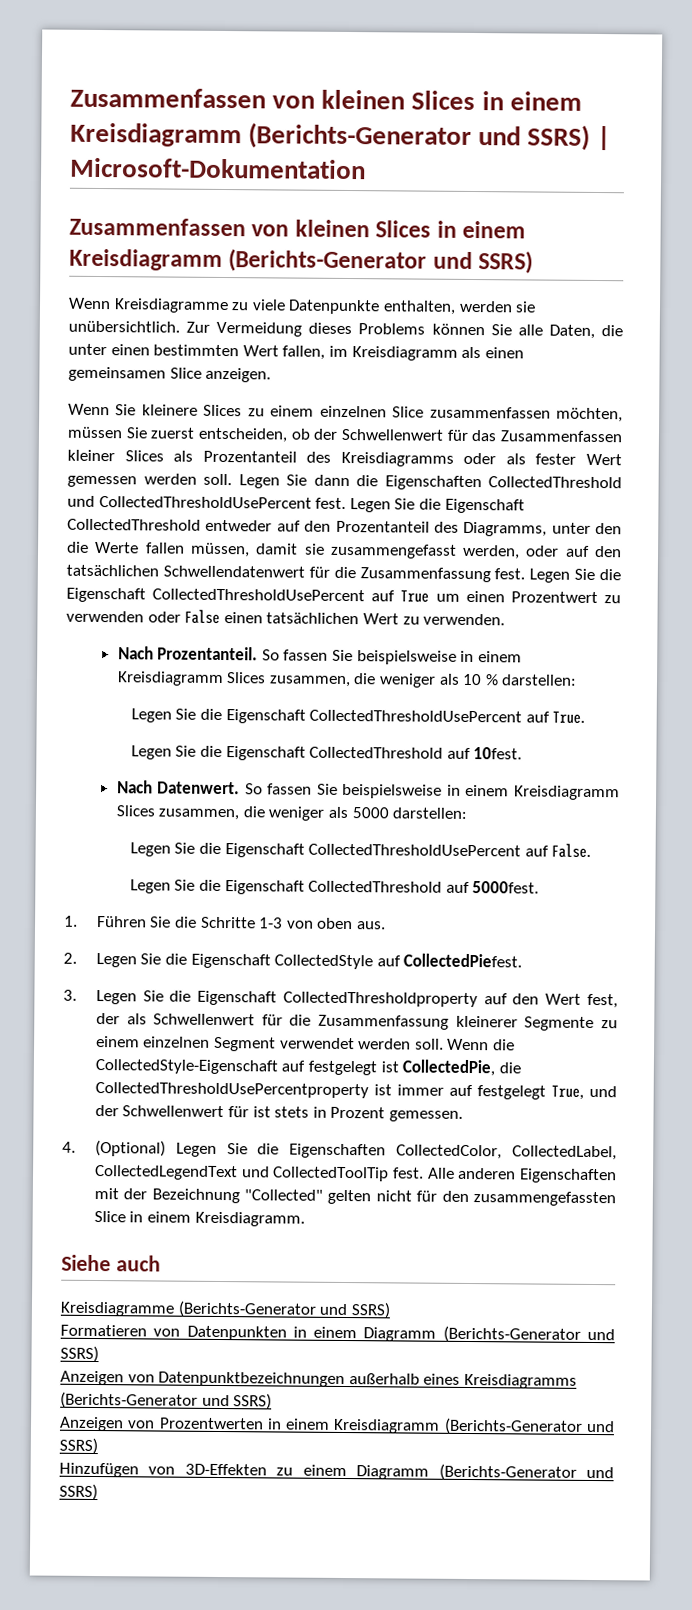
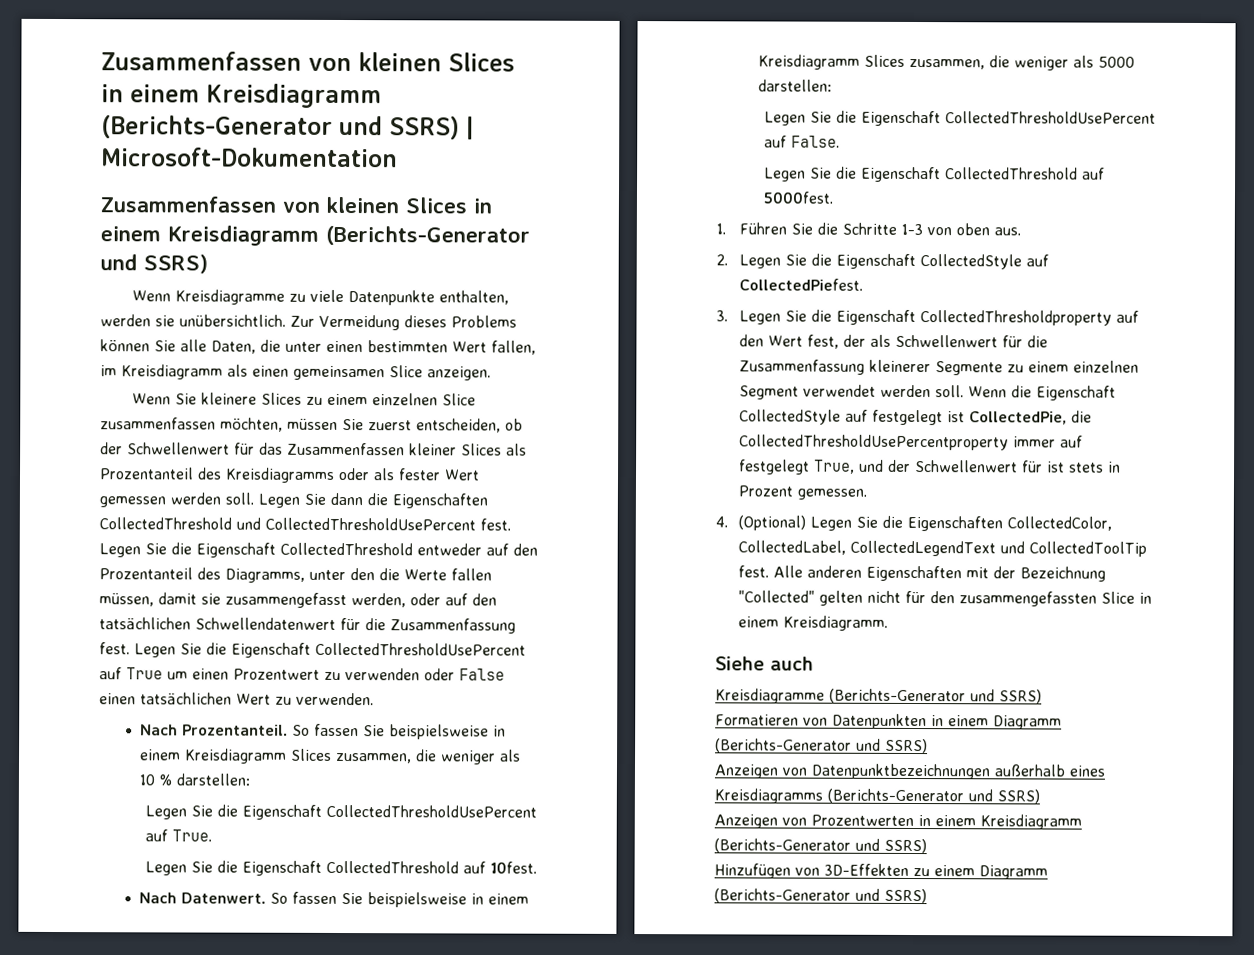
- Wenn die CollectedStyle-Eigenschaft auf festgelegt ist CollectedPie, die CollectedThresholdUsePercentproperty ist immer auf festgelegt True, und der Schwellenwert für ist stets in Prozent gemessen.
+ Wenn die Eigenschaft CollectedStyle auf festgelegt ist CollectedPie, die CollectedThresholdUsePercentproperty immer auf festgelegt True, und der Schwellenwert für ist stets in Prozent gemessen.

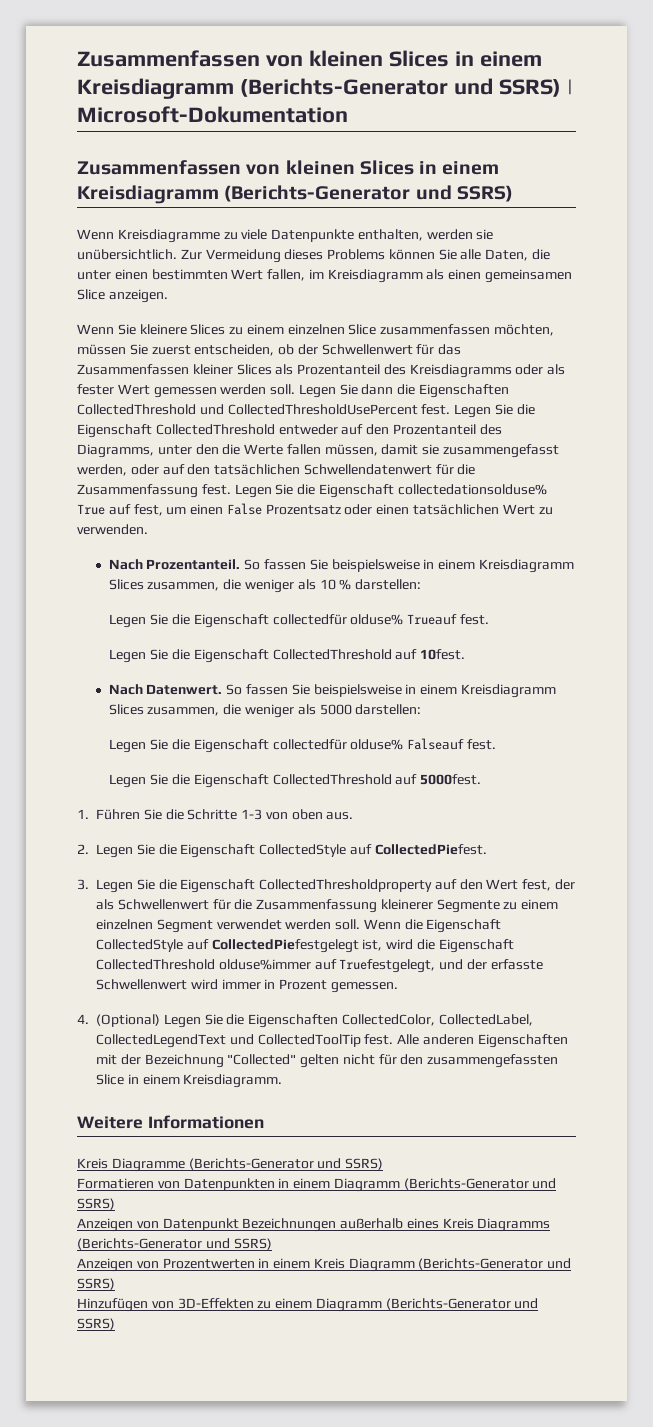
- Legen Sie die Eigenschaft CollectedThresholdUsePercent auf True um einen Prozentwert zu verwenden oder False einen tatsächlichen Wert zu verwenden.
+ Legen Sie die Eigenschaft collectedationsolduse% True auf fest, um einen False Prozentsatz oder einen tatsächlichen Wert zu verwenden.
- Legen Sie die Eigenschaft CollectedThresholdUsePercent auf True.
+ Legen Sie die Eigenschaft collectedfür olduse% Trueauf fest.
- Legen Sie die Eigenschaft CollectedThresholdUsePercent auf False.
+ Legen Sie die Eigenschaft collectedfür olduse% Falseauf fest.
- Wenn die Eigenschaft CollectedStyle auf festgelegt ist CollectedPie, die CollectedThresholdUsePercentproperty immer auf festgelegt True, und der Schwellenwert für ist stets in Prozent gemessen.
+ Wenn die Eigenschaft CollectedStyle auf CollectedPiefestgelegt ist, wird die Eigenschaft CollectedThreshold olduse%immer auf Truefestgelegt, und der erfasste Schwellenwert wird immer in Prozent gemessen.
- Siehe auch
- Kreisdiagramme (Berichts-Generator und SSRS)
+ Weitere Informationen
+ Kreis Diagramme (Berichts-Generator und SSRS)
- Anzeigen von Datenpunktbezeichnungen außerhalb eines Kreisdiagramms (Berichts-Generator und SSRS)
+ Anzeigen von Datenpunkt Bezeichnungen außerhalb eines Kreis Diagramms (Berichts-Generator und SSRS)
- Anzeigen von Prozentwerten in einem Kreisdiagramm (Berichts-Generator und SSRS)
+ Anzeigen von Prozentwerten in einem Kreis Diagramm (Berichts-Generator und SSRS)

